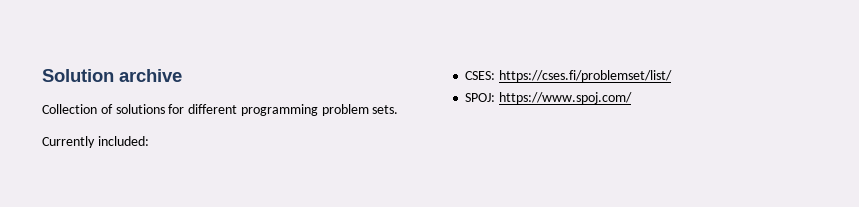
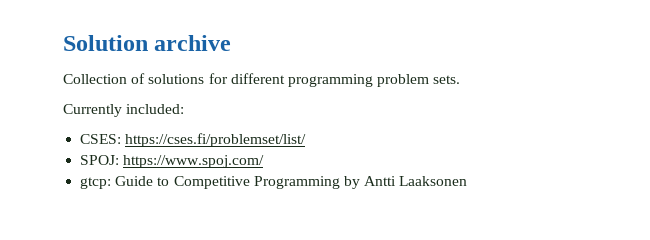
+ gtcp: Guide to Competitive Programming by Antti Laaksonen

